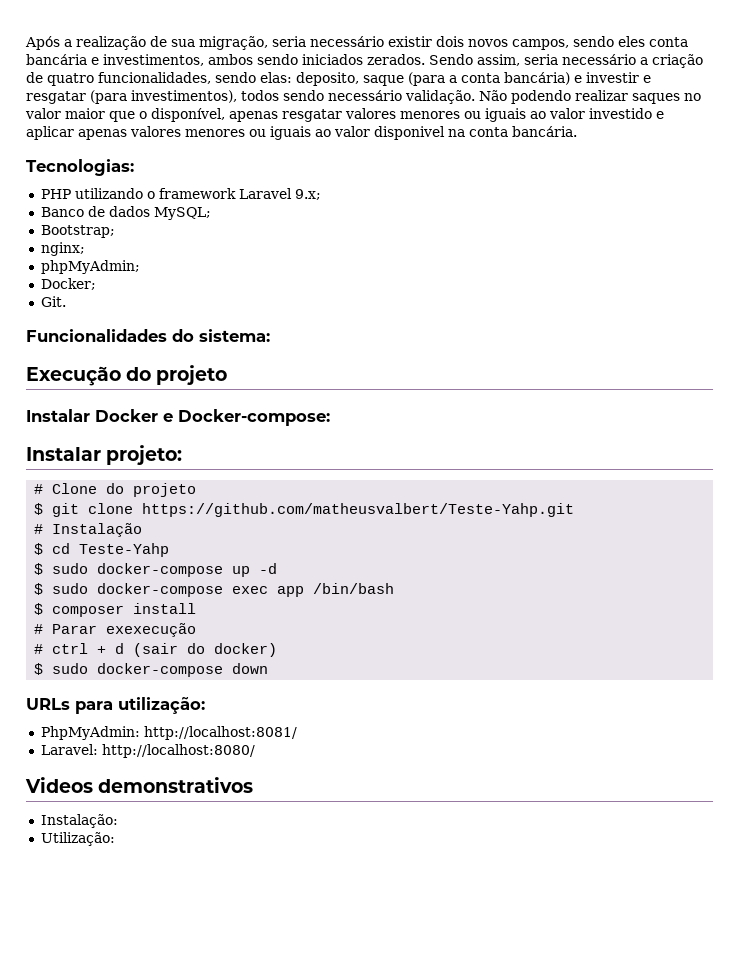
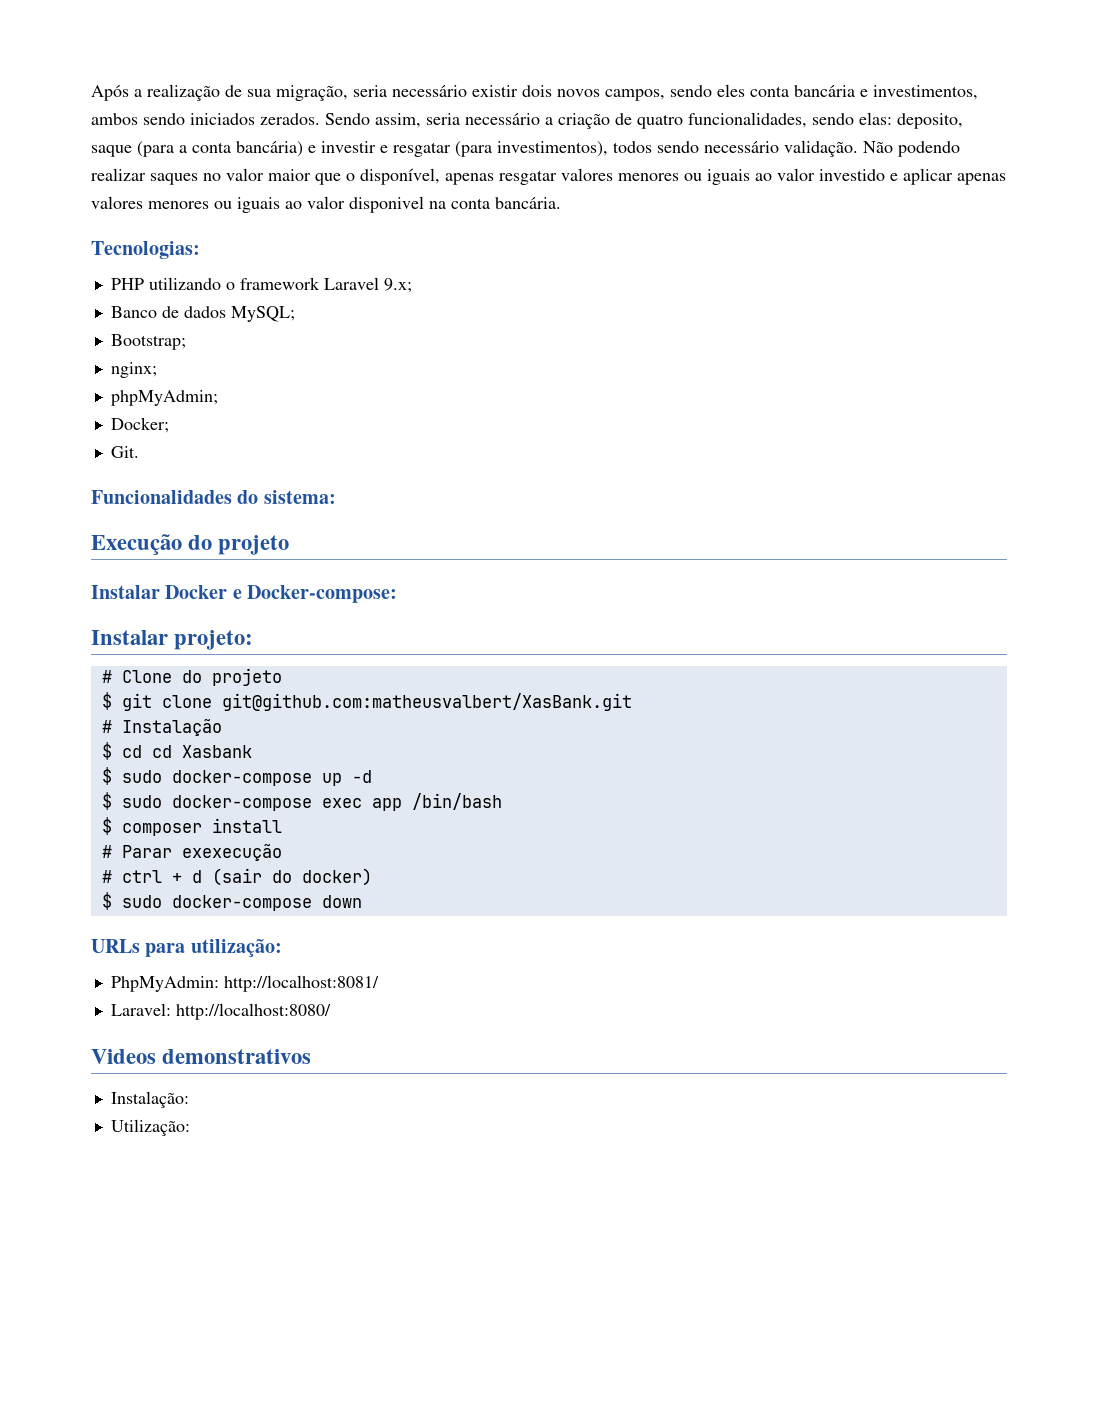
- $ git clone https://github.com/matheusvalbert/Teste-Yahp.git
+ $ git clone git@github.com:matheusvalbert/XasBank.git
- $ cd Teste-Yahp
+ $ cd cd Xasbank

